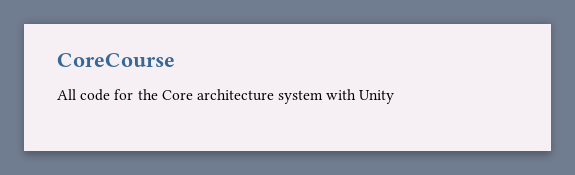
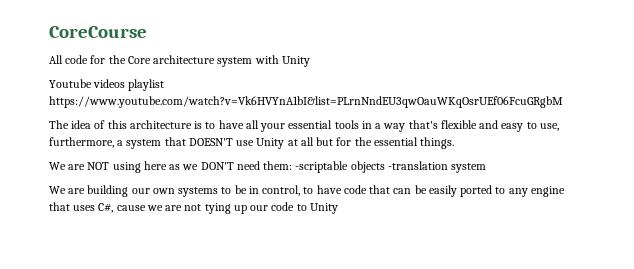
+ Youtube videos playlist https://www.youtube.com/watch?v=Vk6HVYnA1bI&list=PLrnNndEU3qwOauWKqOsrUEf06FcuGRgbM
+ The idea of this architecture is to have all your essential tools in a way that's flexible and easy to use, furthermore, a system that DOESN'T use Unity at all but for the essential things.
+ We are NOT using here as we DON'T need them: -scriptable objects -translation system
+ We are building our own systems to be in control, to have code that can be easily ported to any engine that uses C#, cause we are not tying up our code to Unity

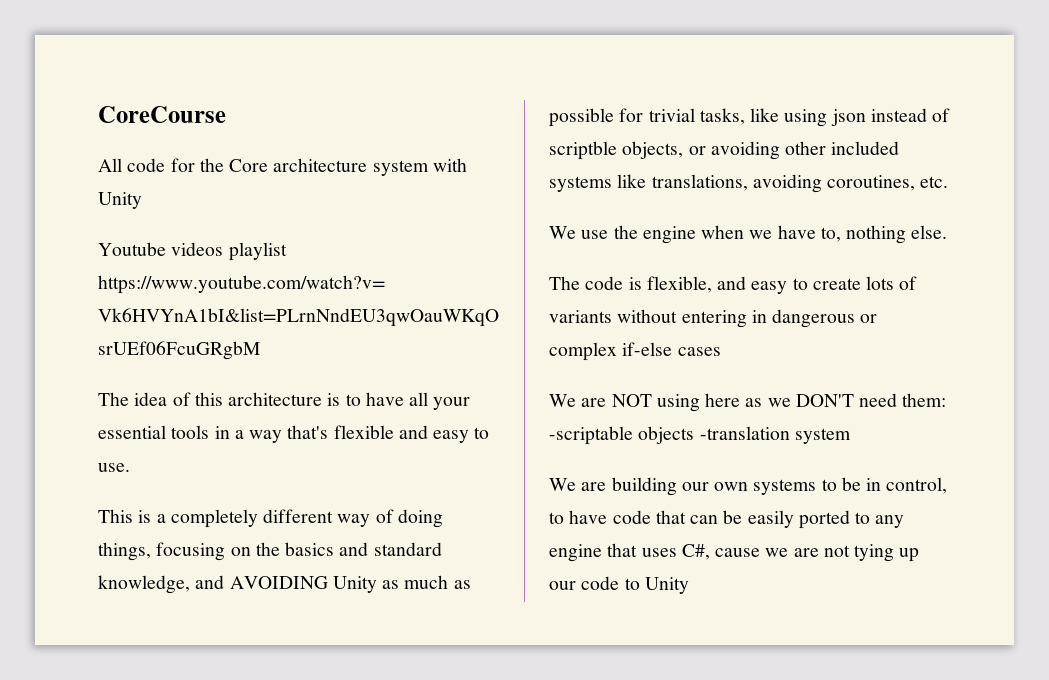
- The idea of this architecture is to have all your essential tools in a way that's flexible and easy to use, furthermore, a system that DOESN'T use Unity at all but for the essential things.
+ The idea of this architecture is to have all your essential tools in a way that's flexible and easy to use.
+ This is a completely different way of doing things, focusing on the basics and standard knowledge, and AVOIDING Unity as much as possible for trivial tasks, like using json instead of scriptble objects, or avoiding other included systems like translations, avoiding coroutines, etc.
+ We use the engine when we have to, nothing else.
+ The code is flexible, and easy to create lots of variants without entering in dangerous or complex if-else cases

